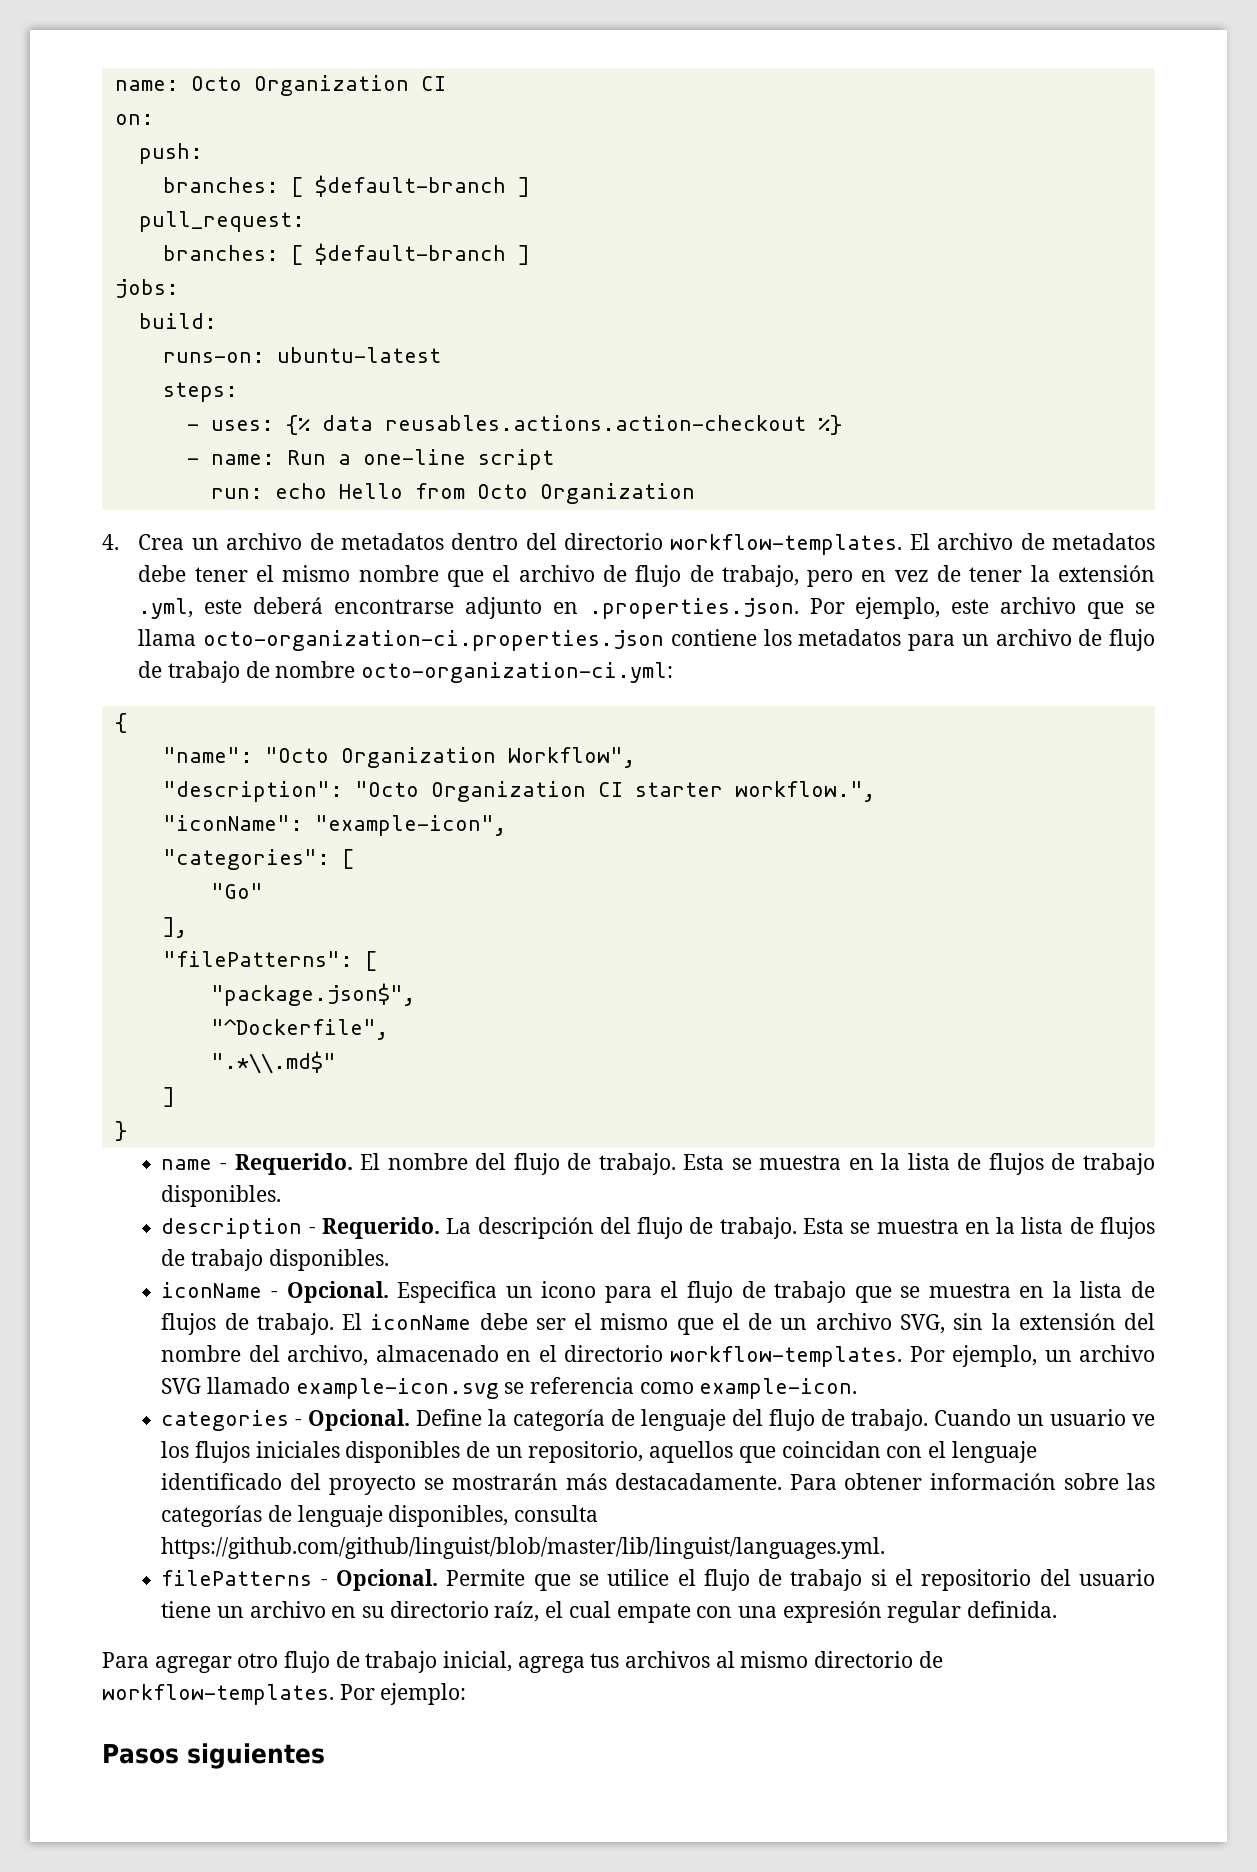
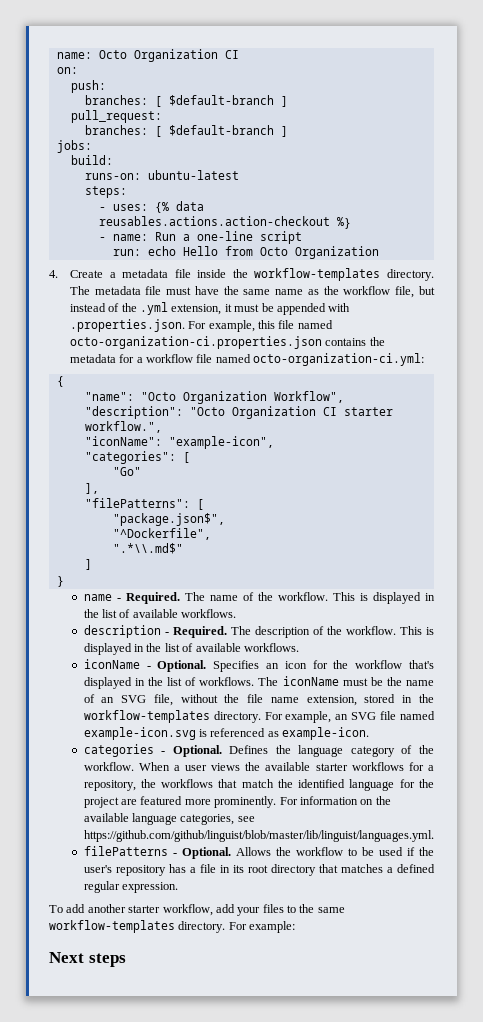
- 4. Crea un archivo de metadatos dentro del directorio workflow-templates. El archivo de metadatos debe tener el mismo nombre que el archivo de flujo de trabajo, pero en vez de tener la extensión .yml, este deberá encontrarse adjunto en .properties.json. Por ejemplo, este archivo que se llama octo-organization-ci.properties.json contiene los metadatos para un archivo de flujo de trabajo de nombre octo-organization-ci.yml:
+ 4. Create a metadata file inside the workflow-templates directory. The metadata file must have the same name as the workflow file, but instead of the .yml extension, it must be appended with .properties.json. For example, this file named octo-organization-ci.properties.json contains the metadata for a workflow file named octo-organization-ci.yml:
- name - Requerido. El nombre del flujo de trabajo. Esta se muestra en la lista de flujos de trabajo disponibles.
- description - Requerido. La descripción del flujo de trabajo. Esta se muestra en la lista de flujos de trabajo disponibles.
- iconName - Opcional. Especifica un icono para el flujo de trabajo que se muestra en la lista de flujos de trabajo. El iconName debe ser el mismo que el de un archivo SVG, sin la extensión del nombre del archivo, almacenado en el directorio workflow-templates. Por ejemplo, un archivo SVG llamado example-icon.svg se referencia como example-icon.
- categories - Opcional. Define la categoría de lenguaje del flujo de trabajo. Cuando un usuario ve los flujos iniciales disponibles de un repositorio, aquellos que coincidan con el lenguaje identificado del proyecto se mostrarán más destacadamente. Para obtener información sobre las categorías de lenguaje disponibles, consulta https://github.com/github/linguist/blob/master/lib/linguist/languages.yml.
- filePatterns - Opcional. Permite que se utilice el flujo de trabajo si el repositorio del usuario tiene un archivo en su directorio raíz, el cual empate con una expresión regular definida.
- Para agregar otro flujo de trabajo inicial, agrega tus archivos al mismo directorio de workflow-templates. Por ejemplo:
- Pasos siguientes
+ name - Required. The name of the workflow. This is displayed in the list of available workflows.
+ description - Required. The description of the workflow. This is displayed in the list of available workflows.
+ iconName - Optional. Specifies an icon for the workflow that's displayed in the list of workflows. The iconName must be the name of an SVG file, without the file name extension, stored in the workflow-templates directory. For example, an SVG file named example-icon.svg is referenced as example-icon.
+ categories - Optional. Defines the language category of the workflow. When a user views the available starter workflows for a repository, the workflows that match the identified language for the project are featured more prominently. For information on the available language categories, see https://github.com/github/linguist/blob/master/lib/linguist/languages.yml.
+ filePatterns - Optional. Allows the workflow to be used if the user's repository has a file in its root directory that matches a defined regular expression.
+ To add another starter workflow, add your files to the same workflow-templates directory. For example:
+ Next steps

